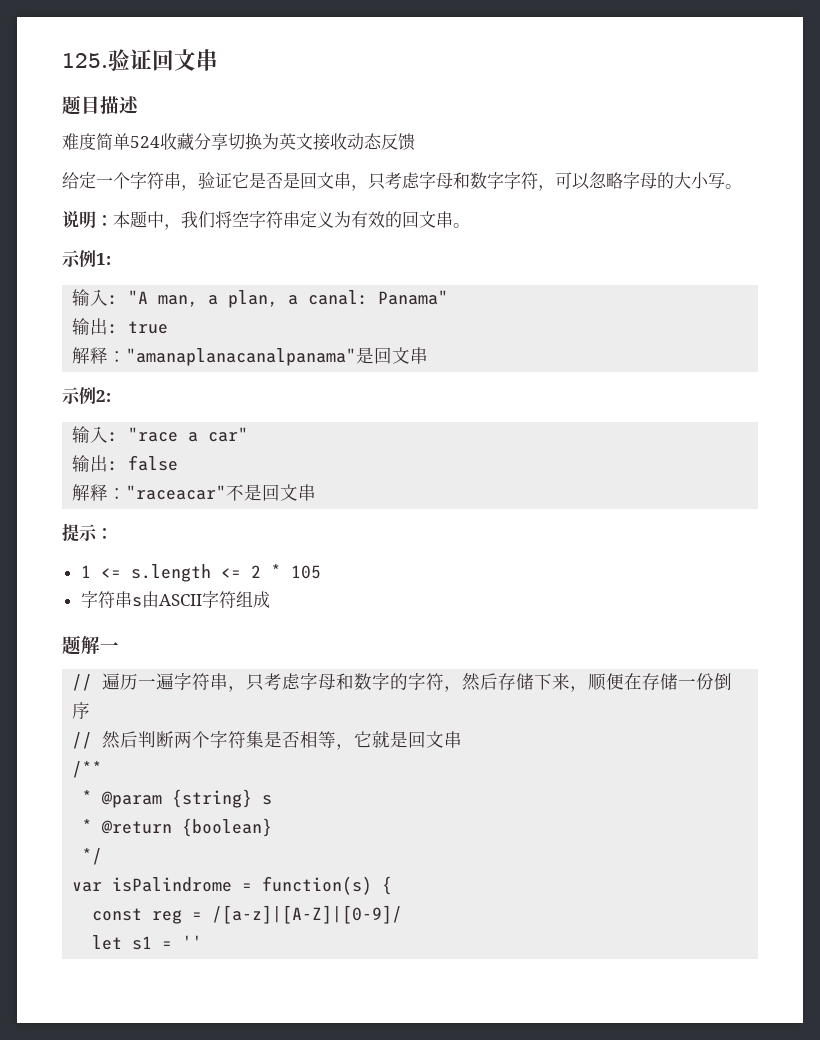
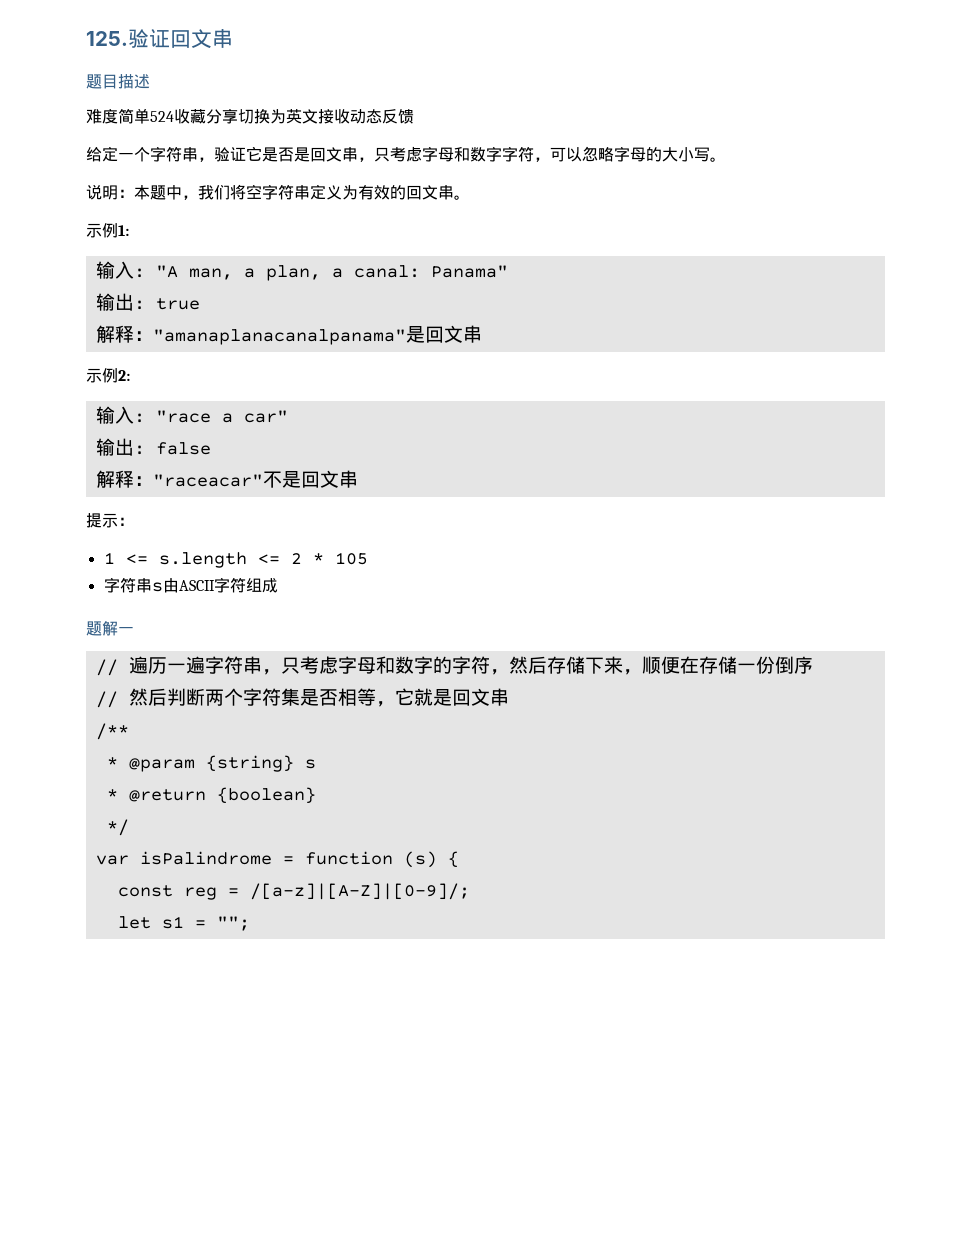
- var isPalindrome = function(s) {
+ var isPalindrome = function (s) {
- const reg = /[a-z]|[A-Z]|[0-9]/
+ const reg = /[a-z]|[A-Z]|[0-9]/;
- let s1 = ''
+ let s1 = "";

